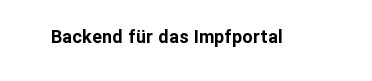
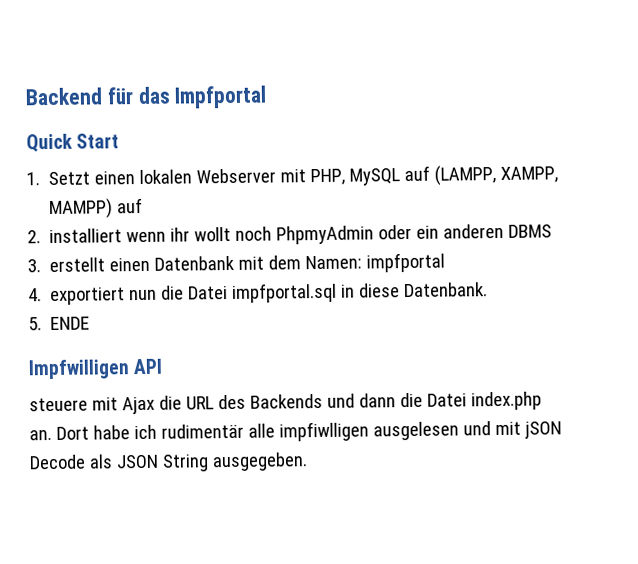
+ Quick Start
+ 1. Setzt einen lokalen Webserver mit PHP, MySQL auf (LAMPP, XAMPP, MAMPP) auf
+ 2. installiert wenn ihr wollt noch PhpmyAdmin oder ein anderen DBMS
+ 3. erstellt einen Datenbank mit dem Namen: impfportal
+ 4. exportiert nun die Datei impfportal.sql in diese Datenbank.
+ 5. ENDE
+ Impfwilligen API
+ steuere mit Ajax die URL des Backends und dann die Datei index.php an. Dort habe ich rudimentär alle impfiwlligen ausgelesen und mit jSON Decode als JSON String ausgegeben.

